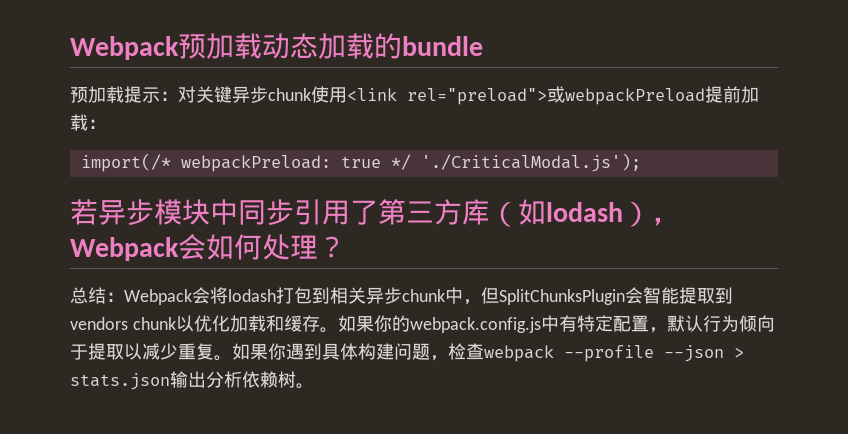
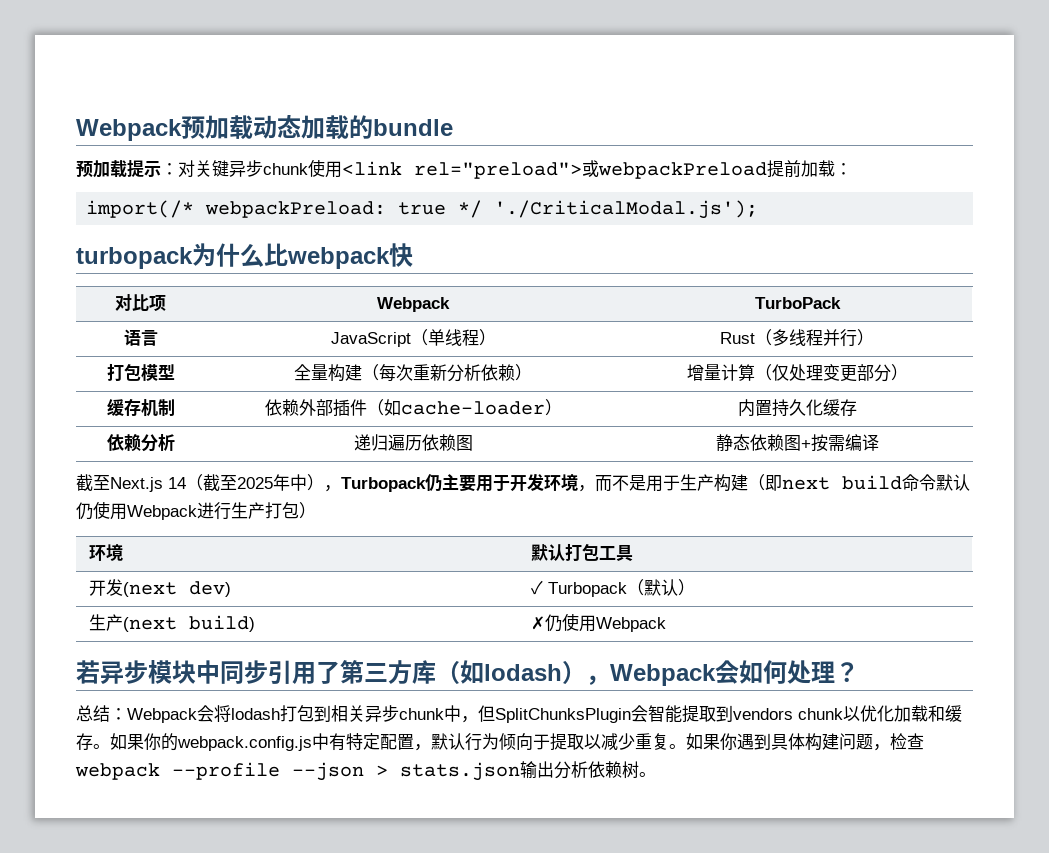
+ turbopack为什么比webpack快
+ 对比项 | Webpack | TurboPack
+ 语言 | JavaScript（单线程） | Rust（多线程并行）
+ 打包模型 | 全量构建（每次重新分析依赖） | 增量计算（仅处理变更部分）
+ 缓存机制 | 依赖外部插件（如cache-loader） | 内置持久化缓存
+ 依赖分析 | 递归遍历依赖图 | 静态依赖图+按需编译
+ 截至Next.js 14（截至2025年中），Turbopack仍主要用于开发环境，而不是用于生产构建（即next build命令默认仍使用Webpack进行生产打包）
+ 环境 | 默认打包工具
+ 开发(next dev) | ✓ Turbopack（默认）
+ 生产(next build) | ✗仍使用Webpack

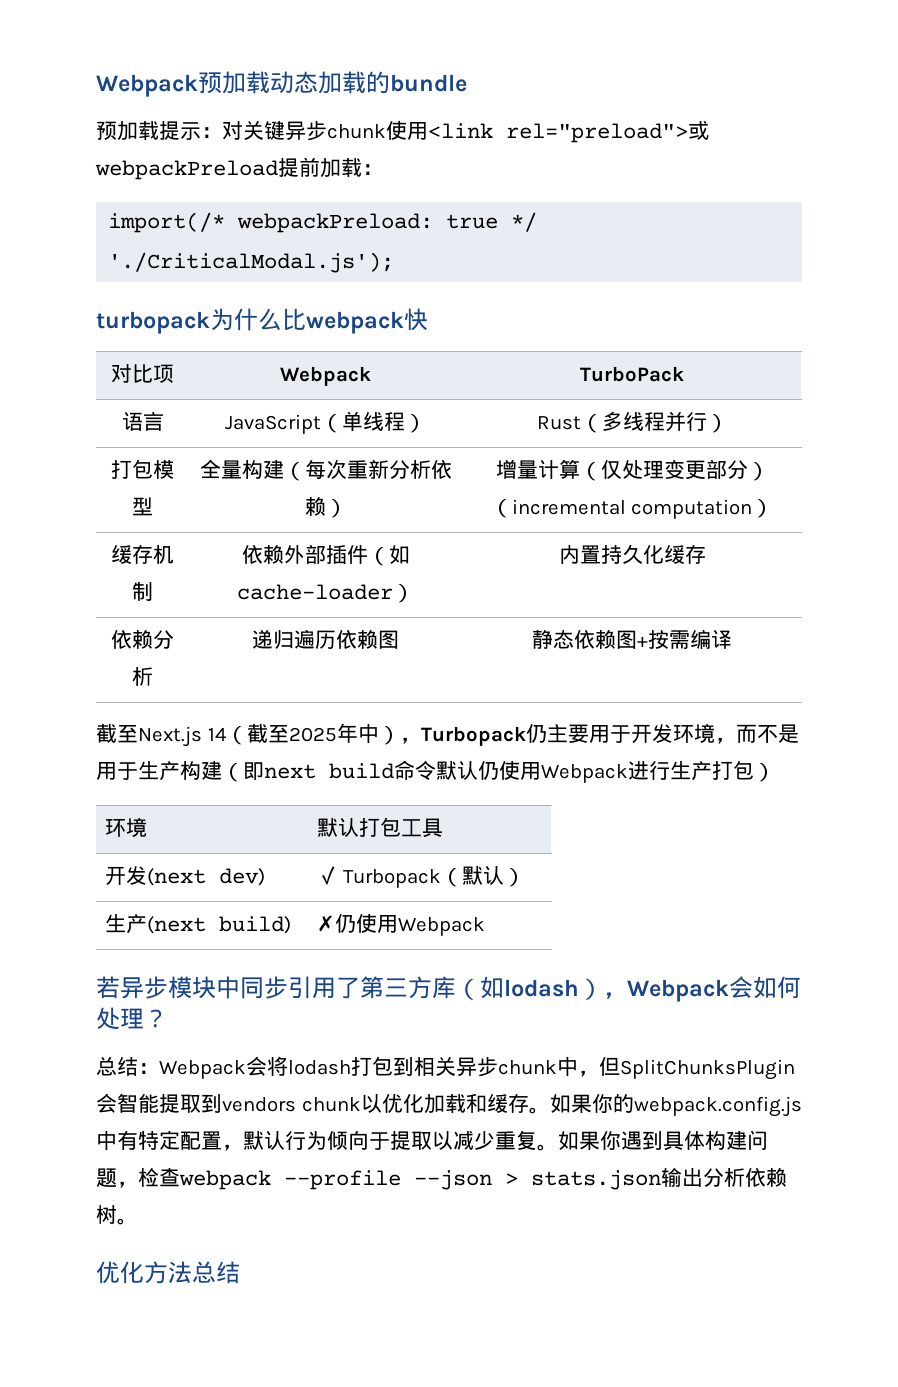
- 打包模型 | 全量构建（每次重新分析依赖） | 增量计算（仅处理变更部分）
+ 打包模型 | 全量构建（每次重新分析依赖） | 增量计算（仅处理变更部分）（incremental computation）
+ 优化方法总结

